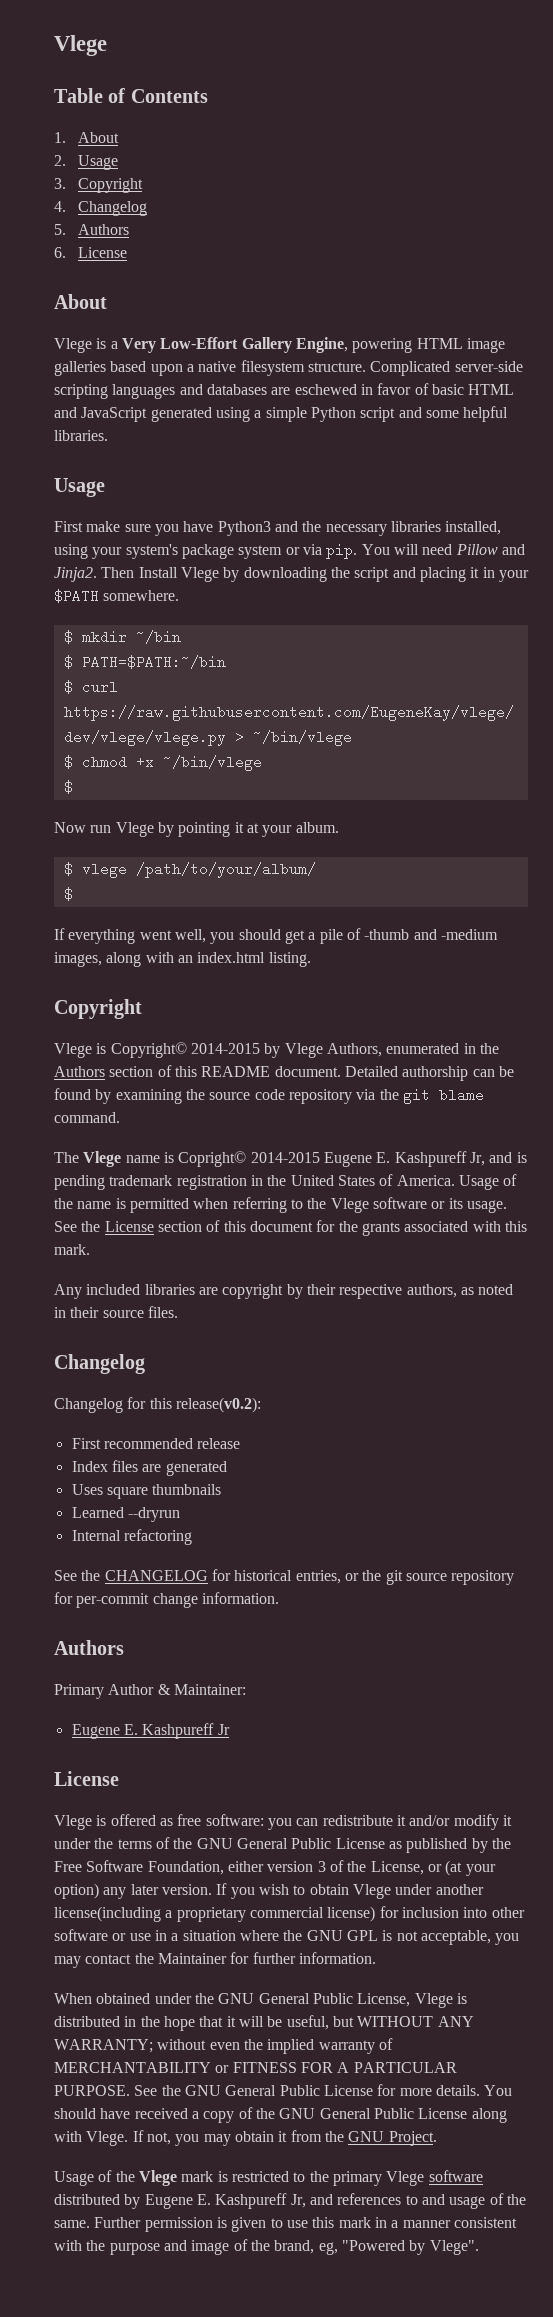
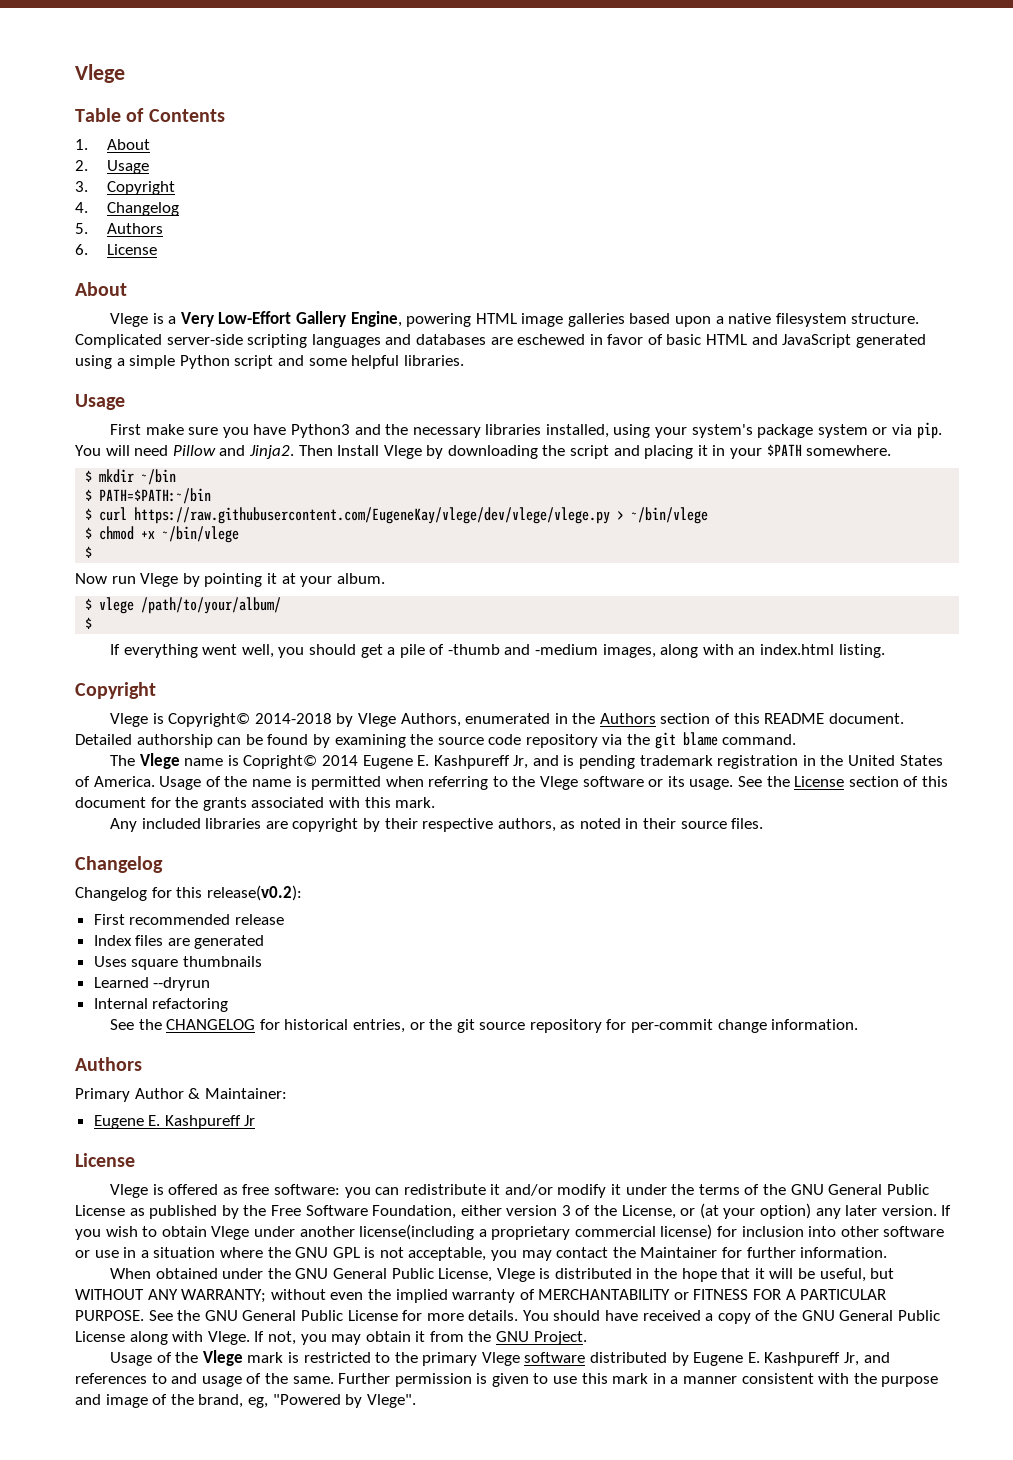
- Vlege is Copyright© 2014-2015 by Vlege Authors, enumerated in the Authors section of this README document.
+ Vlege is Copyright© 2014-2018 by Vlege Authors, enumerated in the Authors section of this README document.
- The Vlege name is Copright© 2014-2015 Eugene E. Kashpureff Jr, and is pending trademark registration in the United States of America.
+ The Vlege name is Copright© 2014 Eugene E. Kashpureff Jr, and is pending trademark registration in the United States of America.

